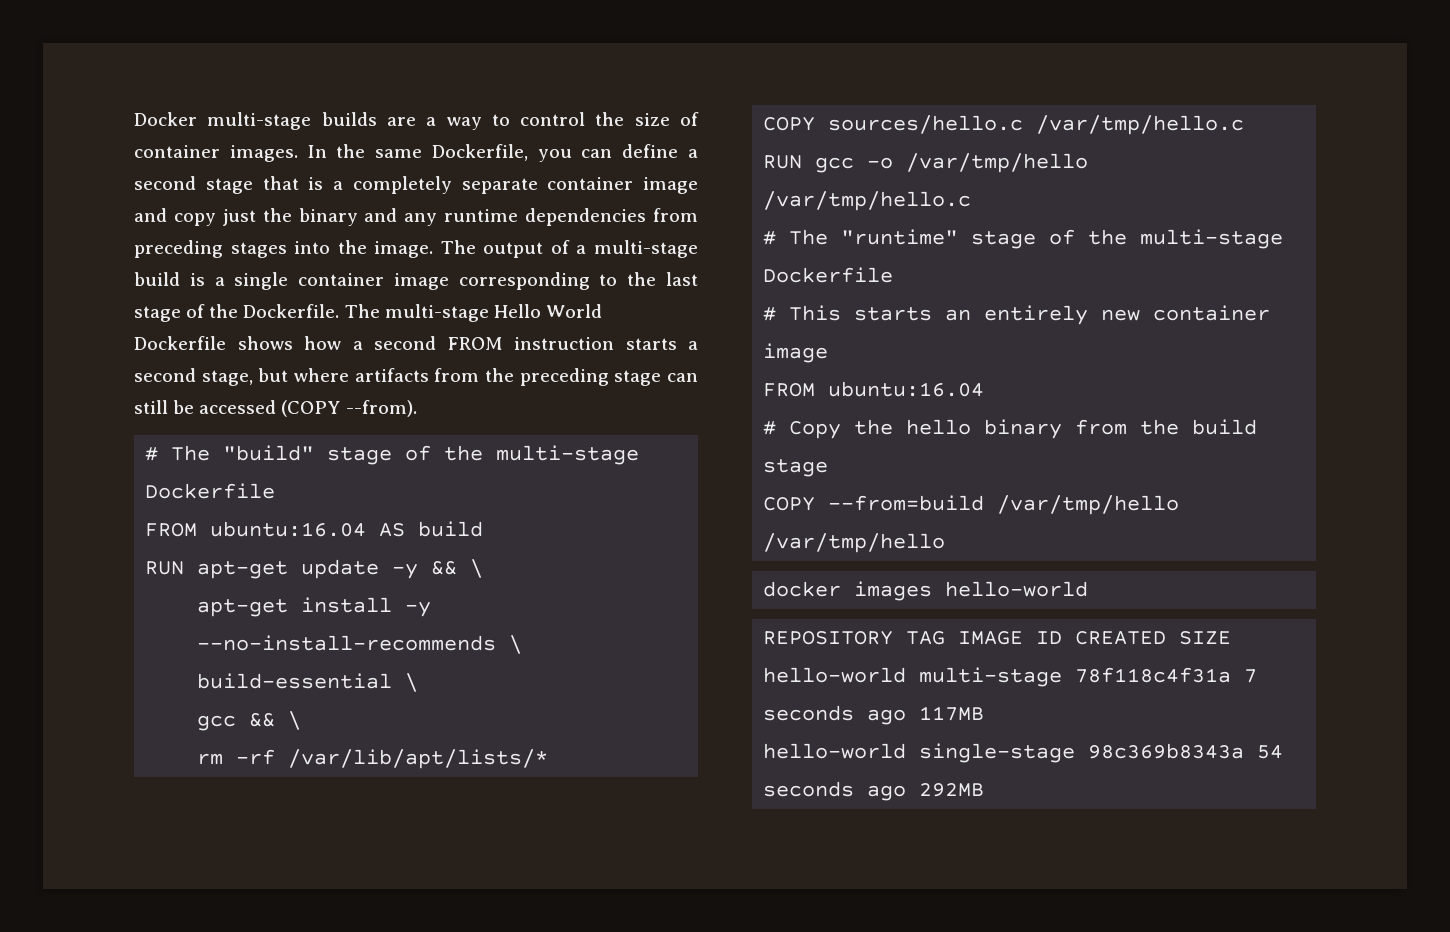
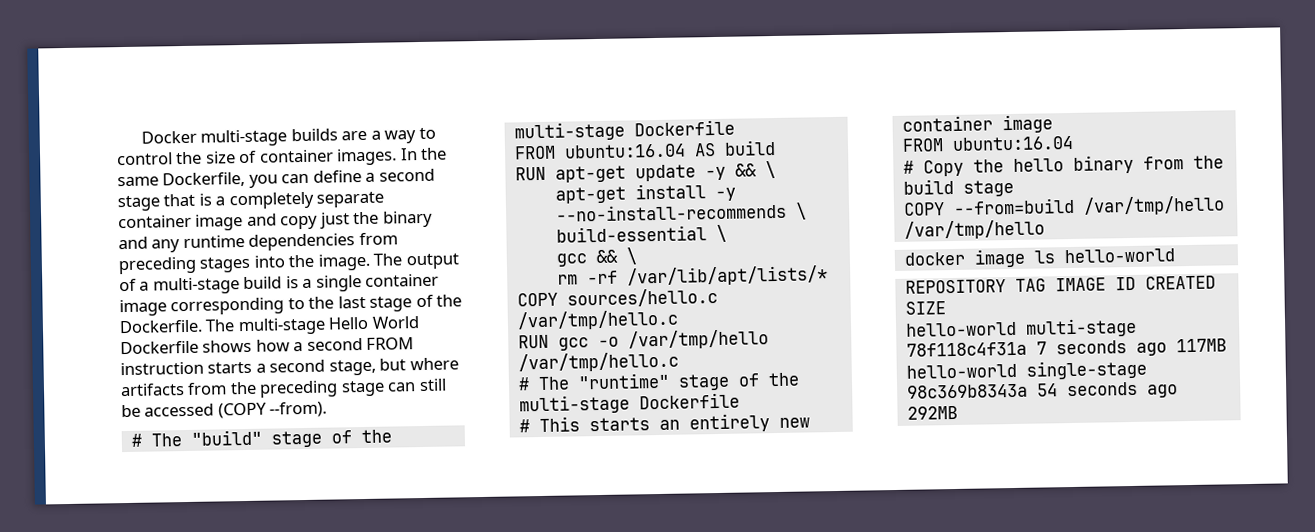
- docker images hello-world
+ docker image ls hello-world

